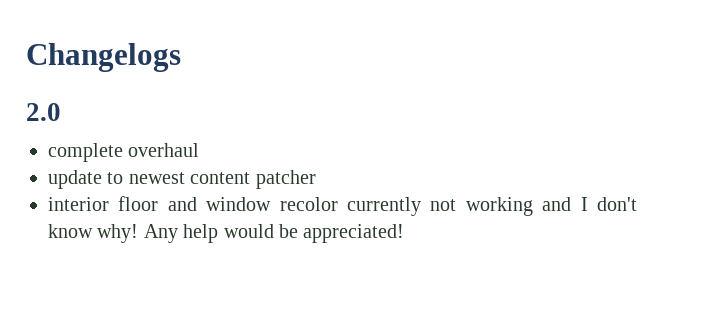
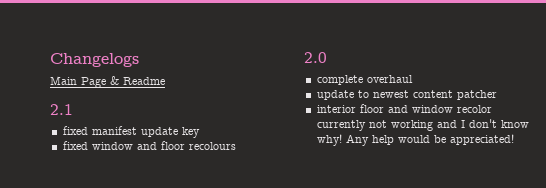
+ Main Page & Readme
+ 2.1
+ fixed manifest update key
+ fixed window and floor recolours

